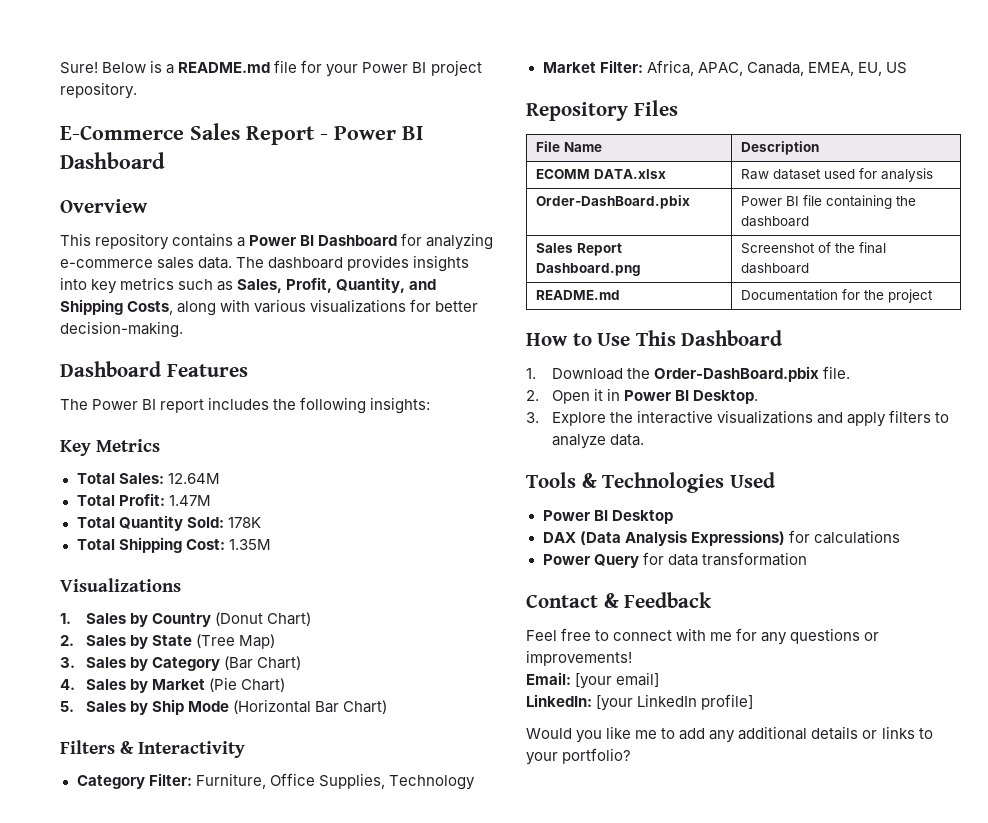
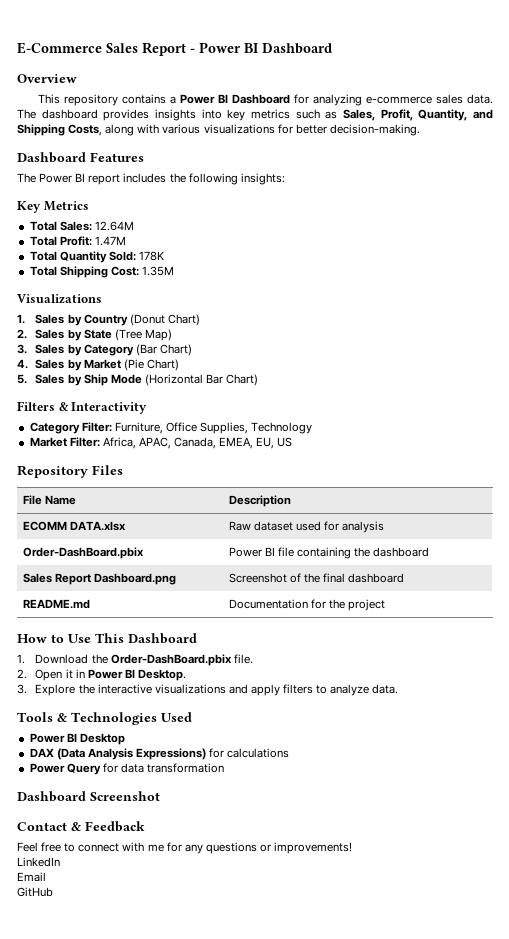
- Sure! Below is a README.md file for your Power BI project repository.
+ Dashboard Screenshot
- Email: [your email]
- LinkedIn: [your LinkedIn profile]
- Would you like me to add any additional details or links to your portfolio?
+ LinkedIn
+ Email
+ GitHub

